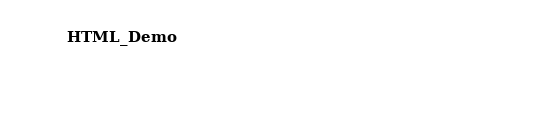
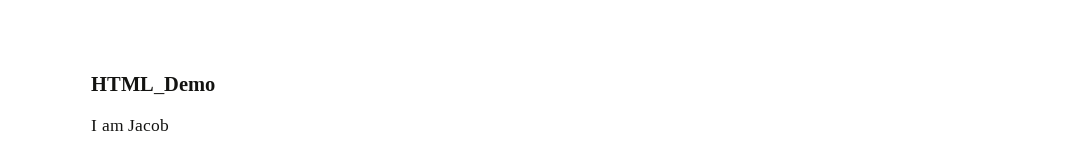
+ I am Jacob

